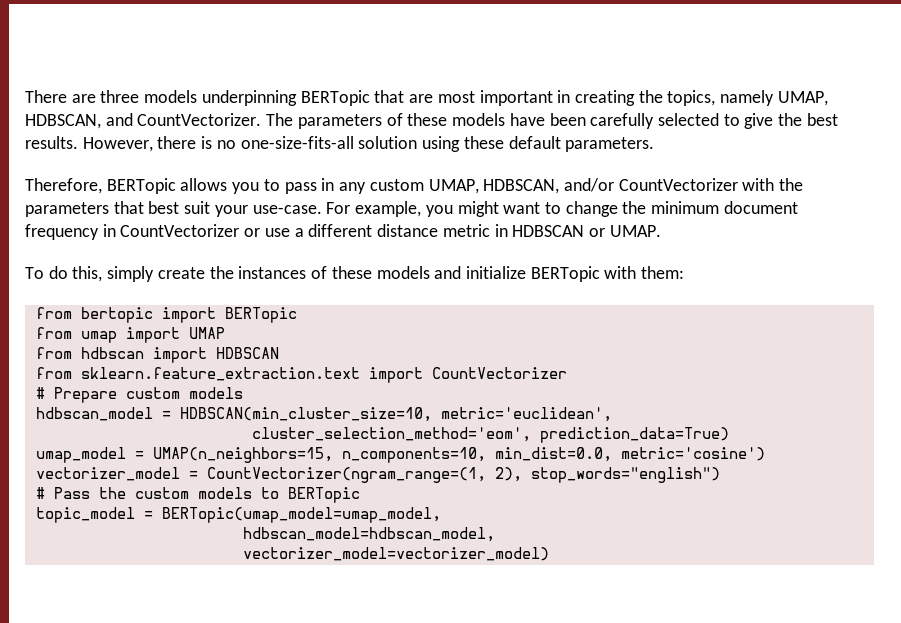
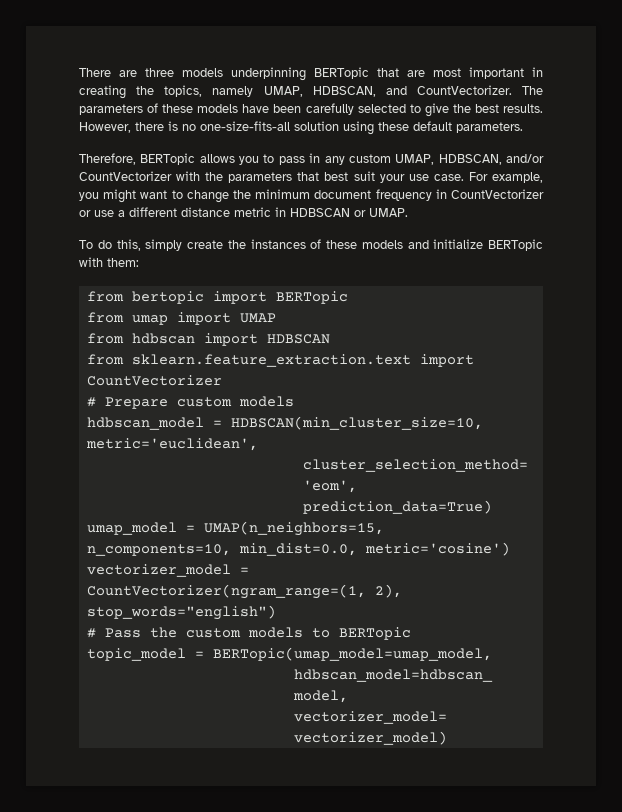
- Therefore, BERTopic allows you to pass in any custom UMAP, HDBSCAN, and/or CountVectorizer with the parameters that best suit your use-case.
+ Therefore, BERTopic allows you to pass in any custom UMAP, HDBSCAN, and/or CountVectorizer with the parameters that best suit your use case.

